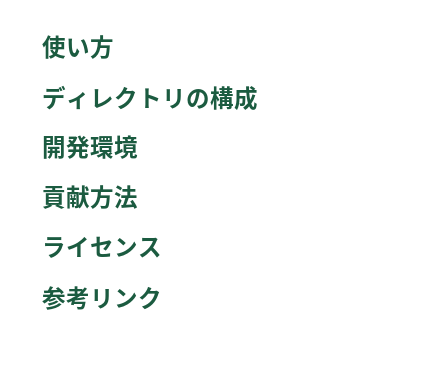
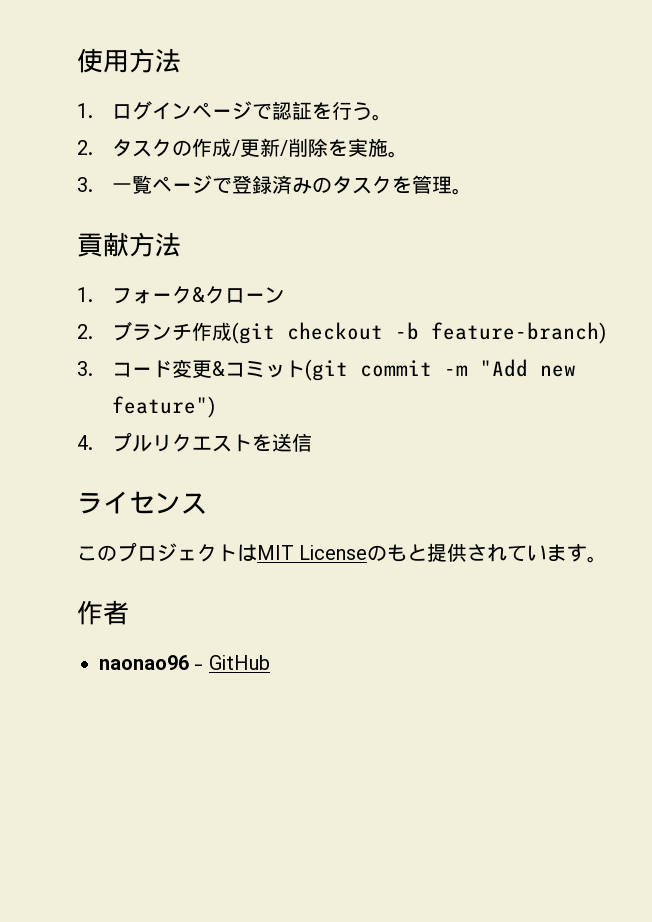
- 使い方
- ディレクトリの構成
- 開発環境
+ 使用方法
+ 1.ログインページで認証を行う。
+ 2.タスクの作成/更新/削除を実施。
+ 3.一覧ページで登録済みのタスクを管理。
  貢献方法
+ 1.フォーク&クローン
+ 2.ブランチ作成(git checkout -b feature-branch)
+ 3.コード変更&コミット(git commit -m "Add new feature")
+ 4.プルリクエストを送信
  ライセンス
- 参考リンク
+ このプロジェクトはMIT Licenseのもと提供されています。
+ 作者
+ naonao96 - GitHub

